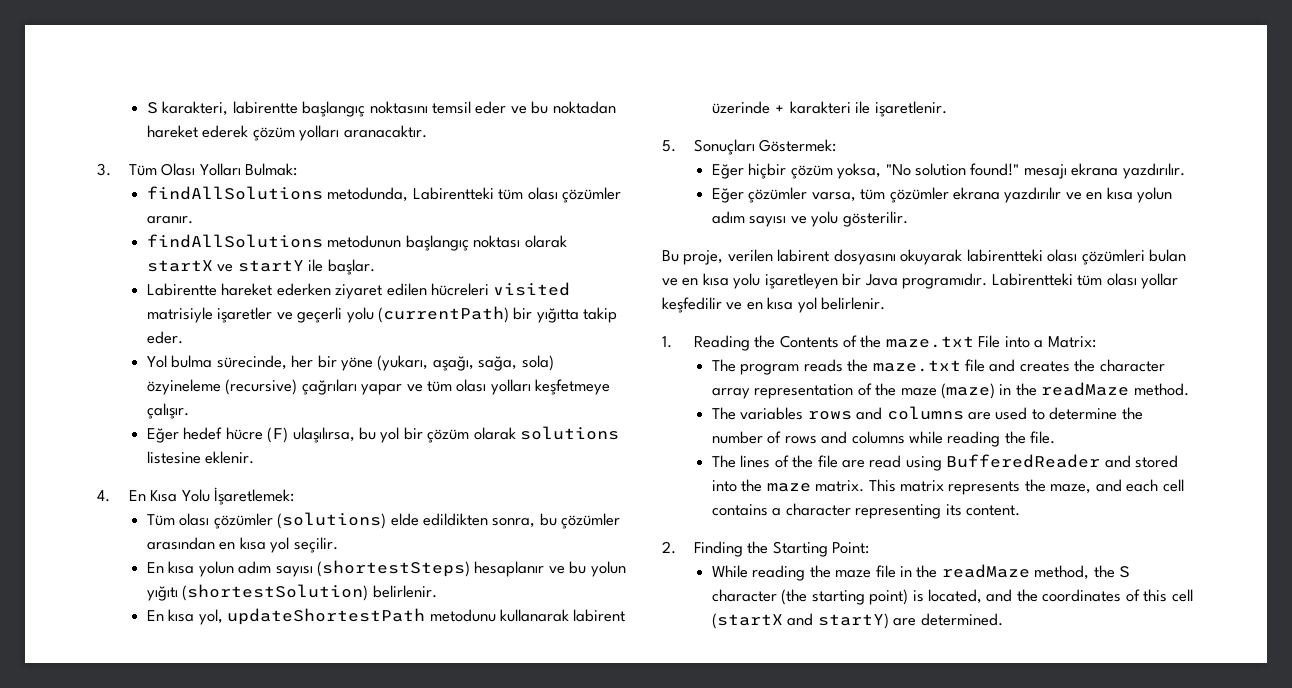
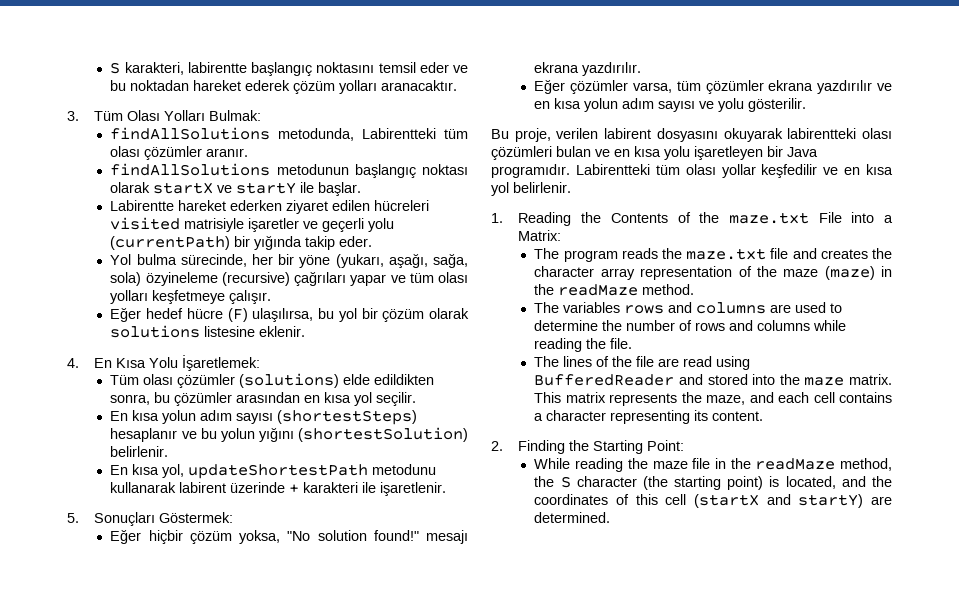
- Labirentte hareket ederken ziyaret edilen hücreleri visited matrisiyle işaretler ve geçerli yolu (currentPath) bir yığıtta takip eder.
+ Labirentte hareket ederken ziyaret edilen hücreleri visited matrisiyle işaretler ve geçerli yolu (currentPath) bir yığında takip eder.
- En kısa yolun adım sayısı (shortestSteps) hesaplanır ve bu yolun yığıtı (shortestSolution) belirlenir.
+ En kısa yolun adım sayısı (shortestSteps) hesaplanır ve bu yolun yığını (shortestSolution) belirlenir.

